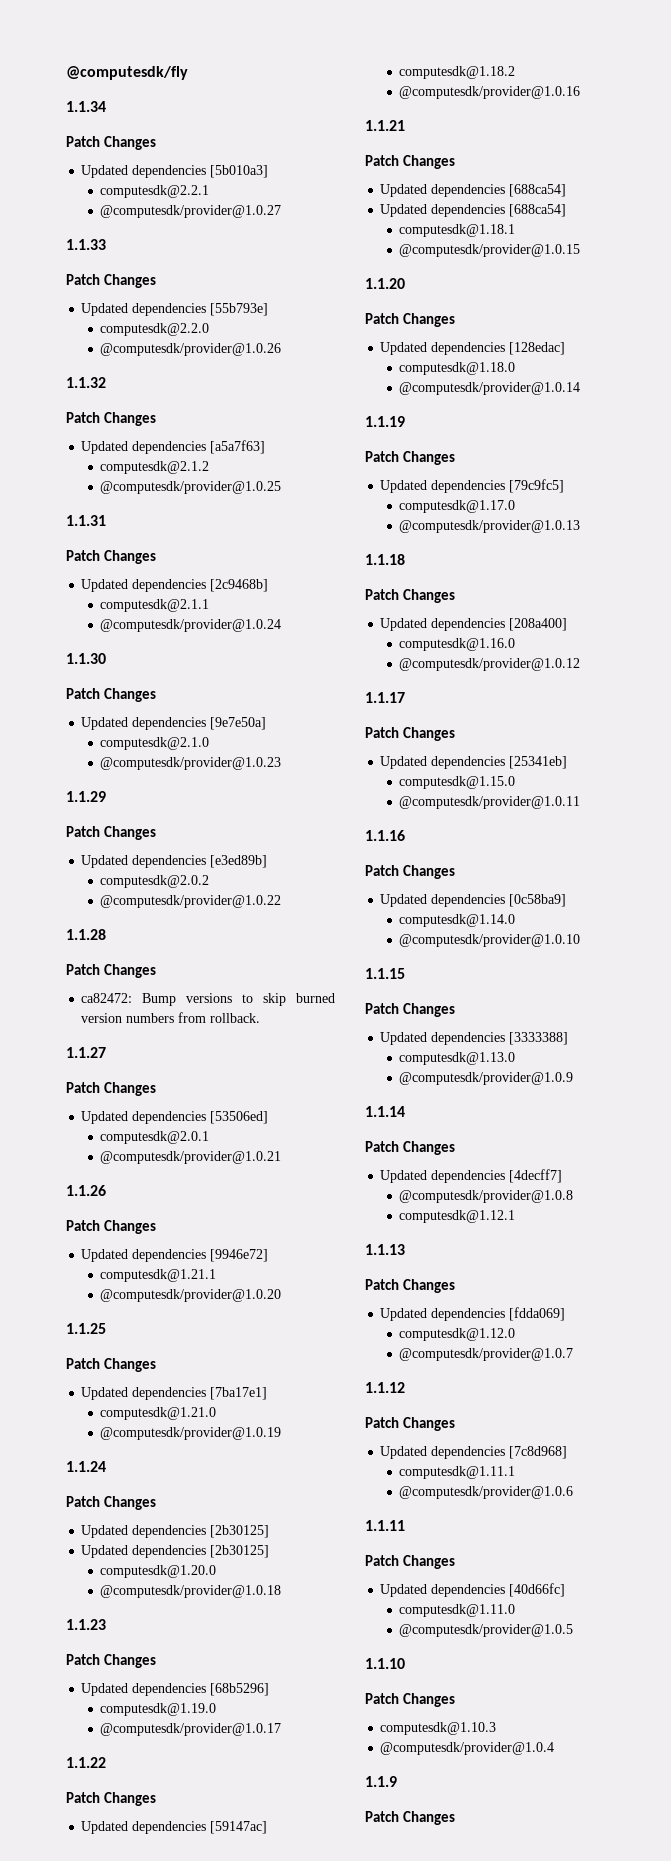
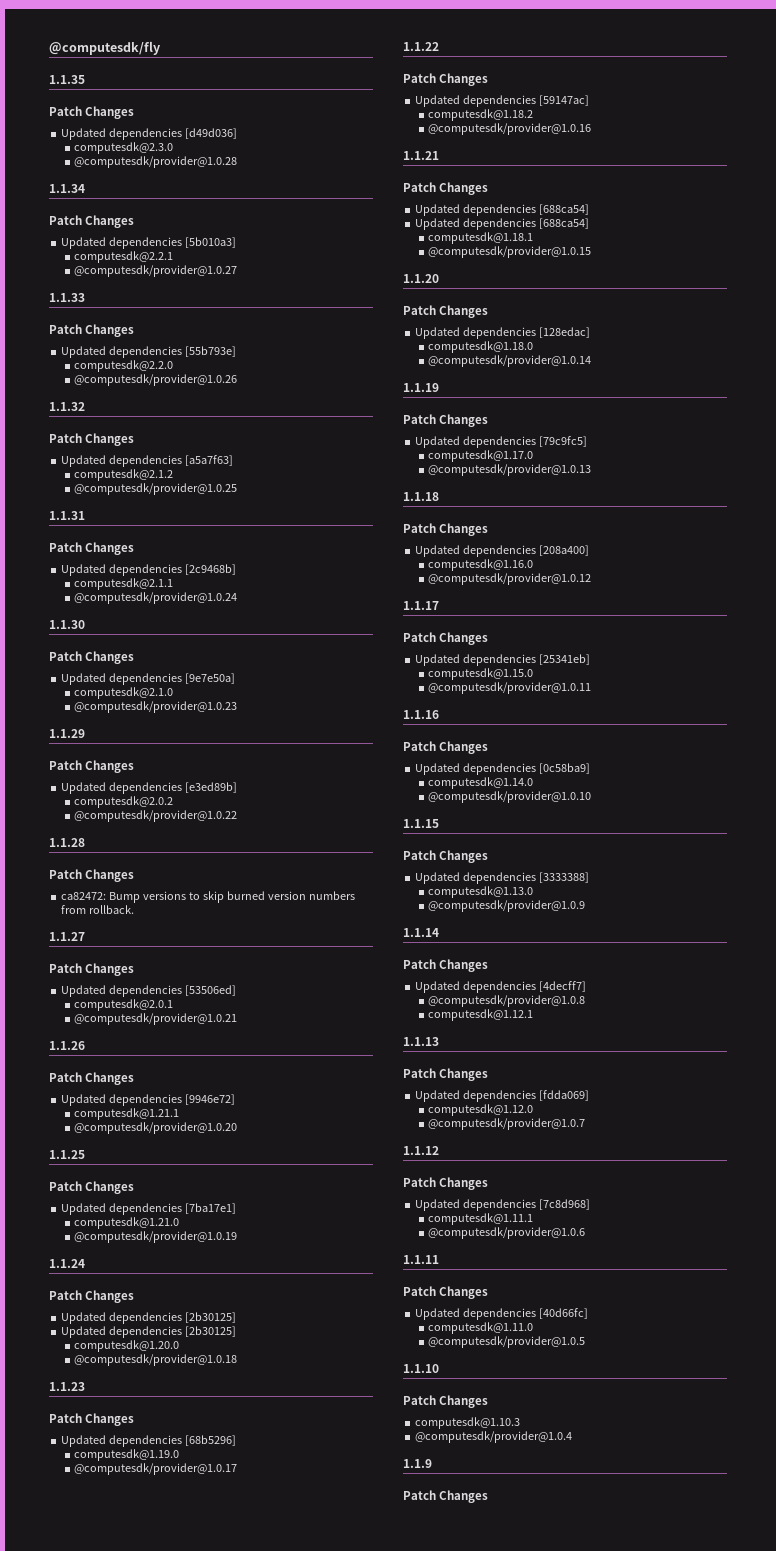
+ 1.1.35
+ Patch Changes
+ Updated dependencies [d49d036]
+ computesdk@2.3.0
+ @computesdk/provider@1.0.28

